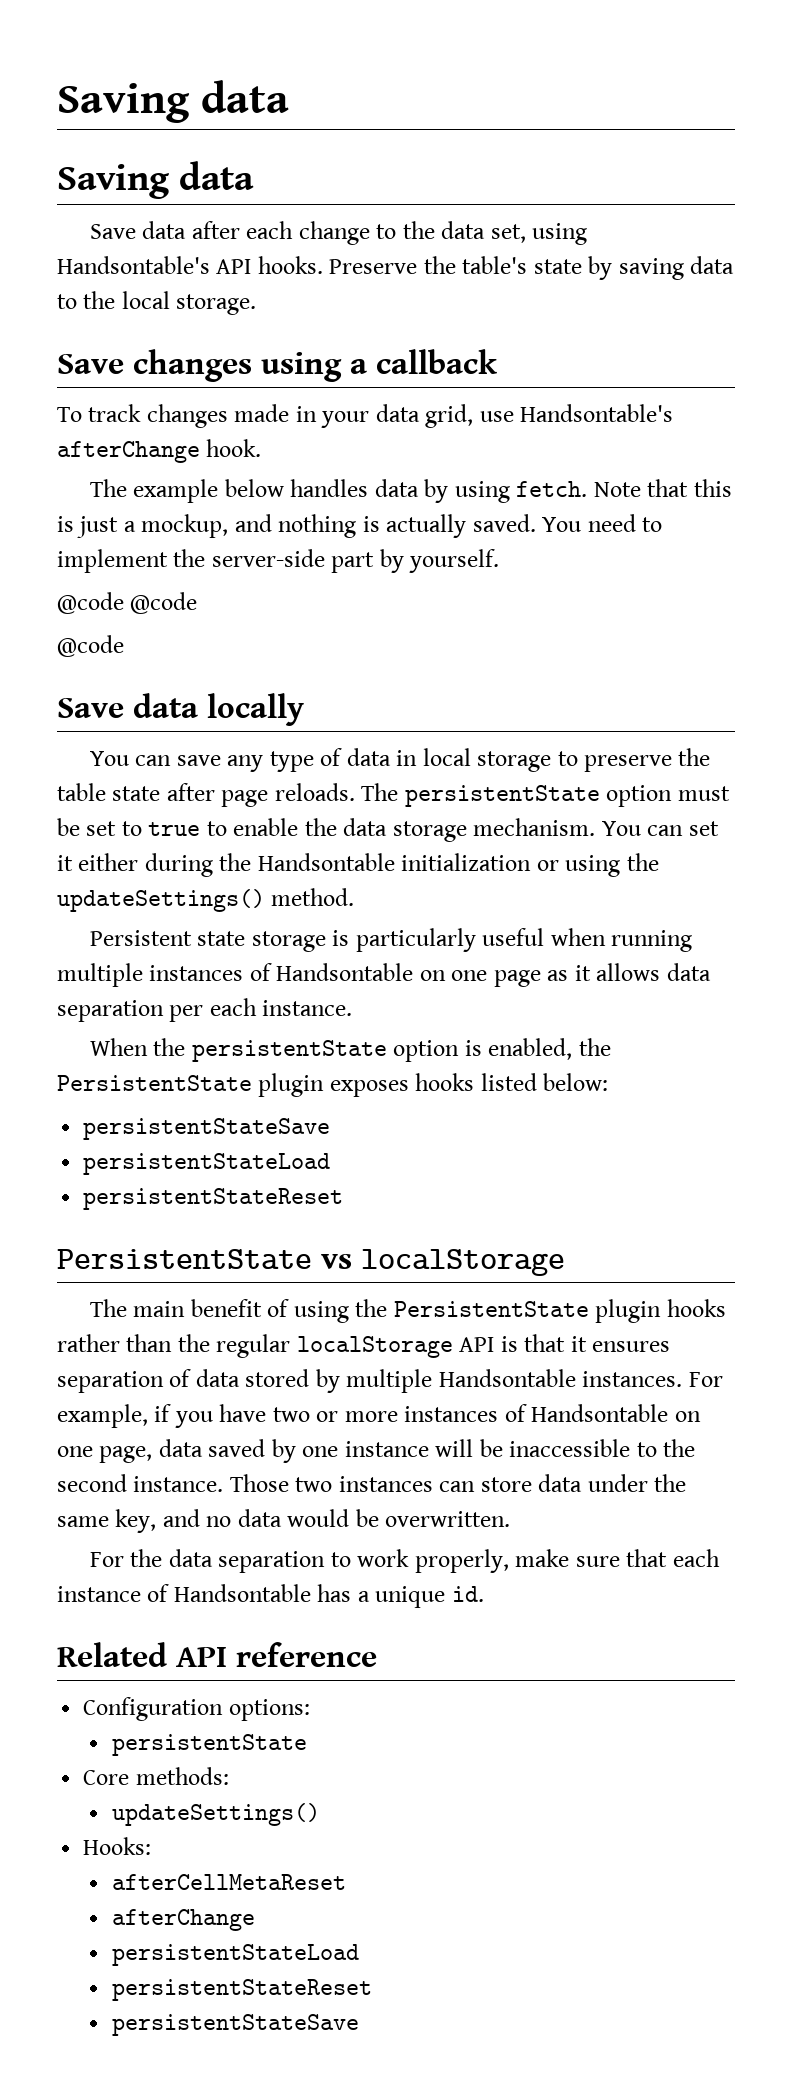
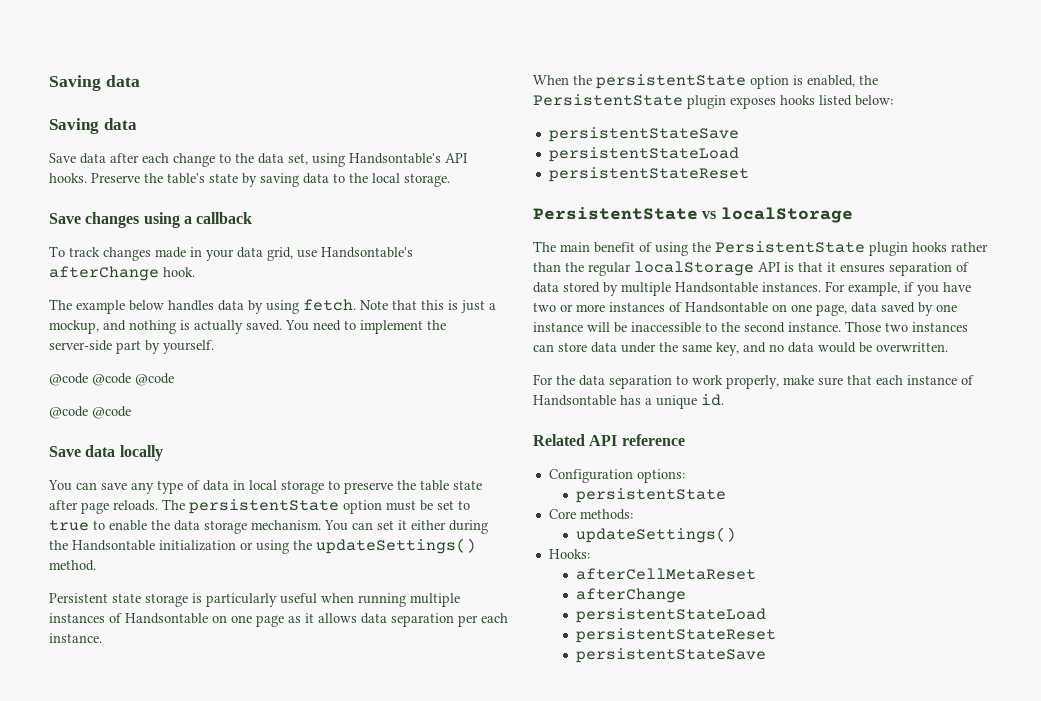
+ @code @code @code
  @code @code
- @code

